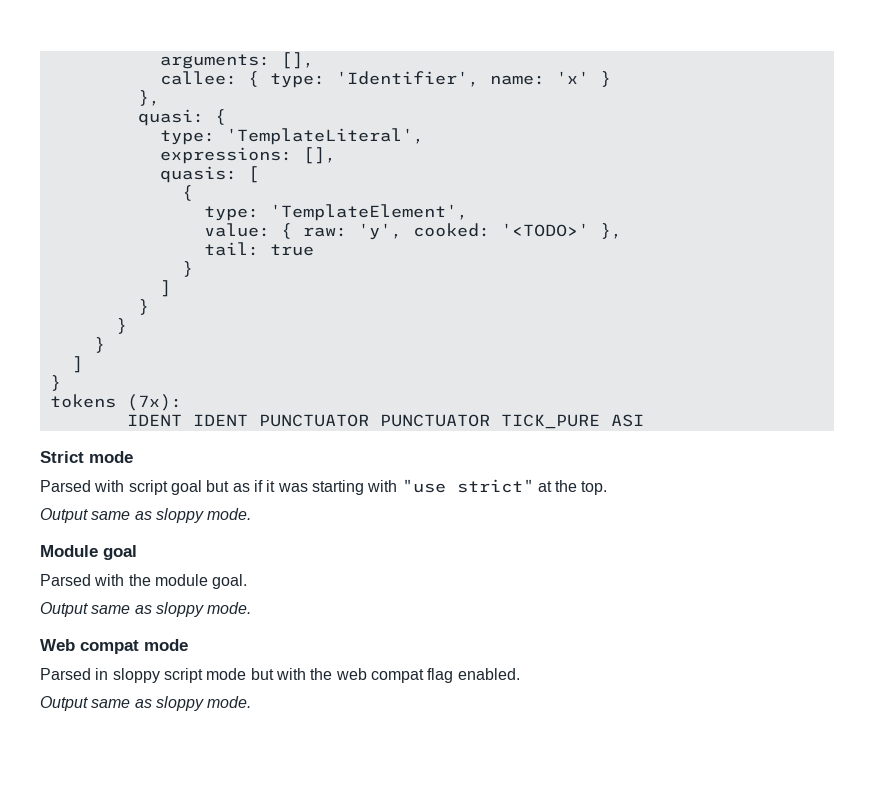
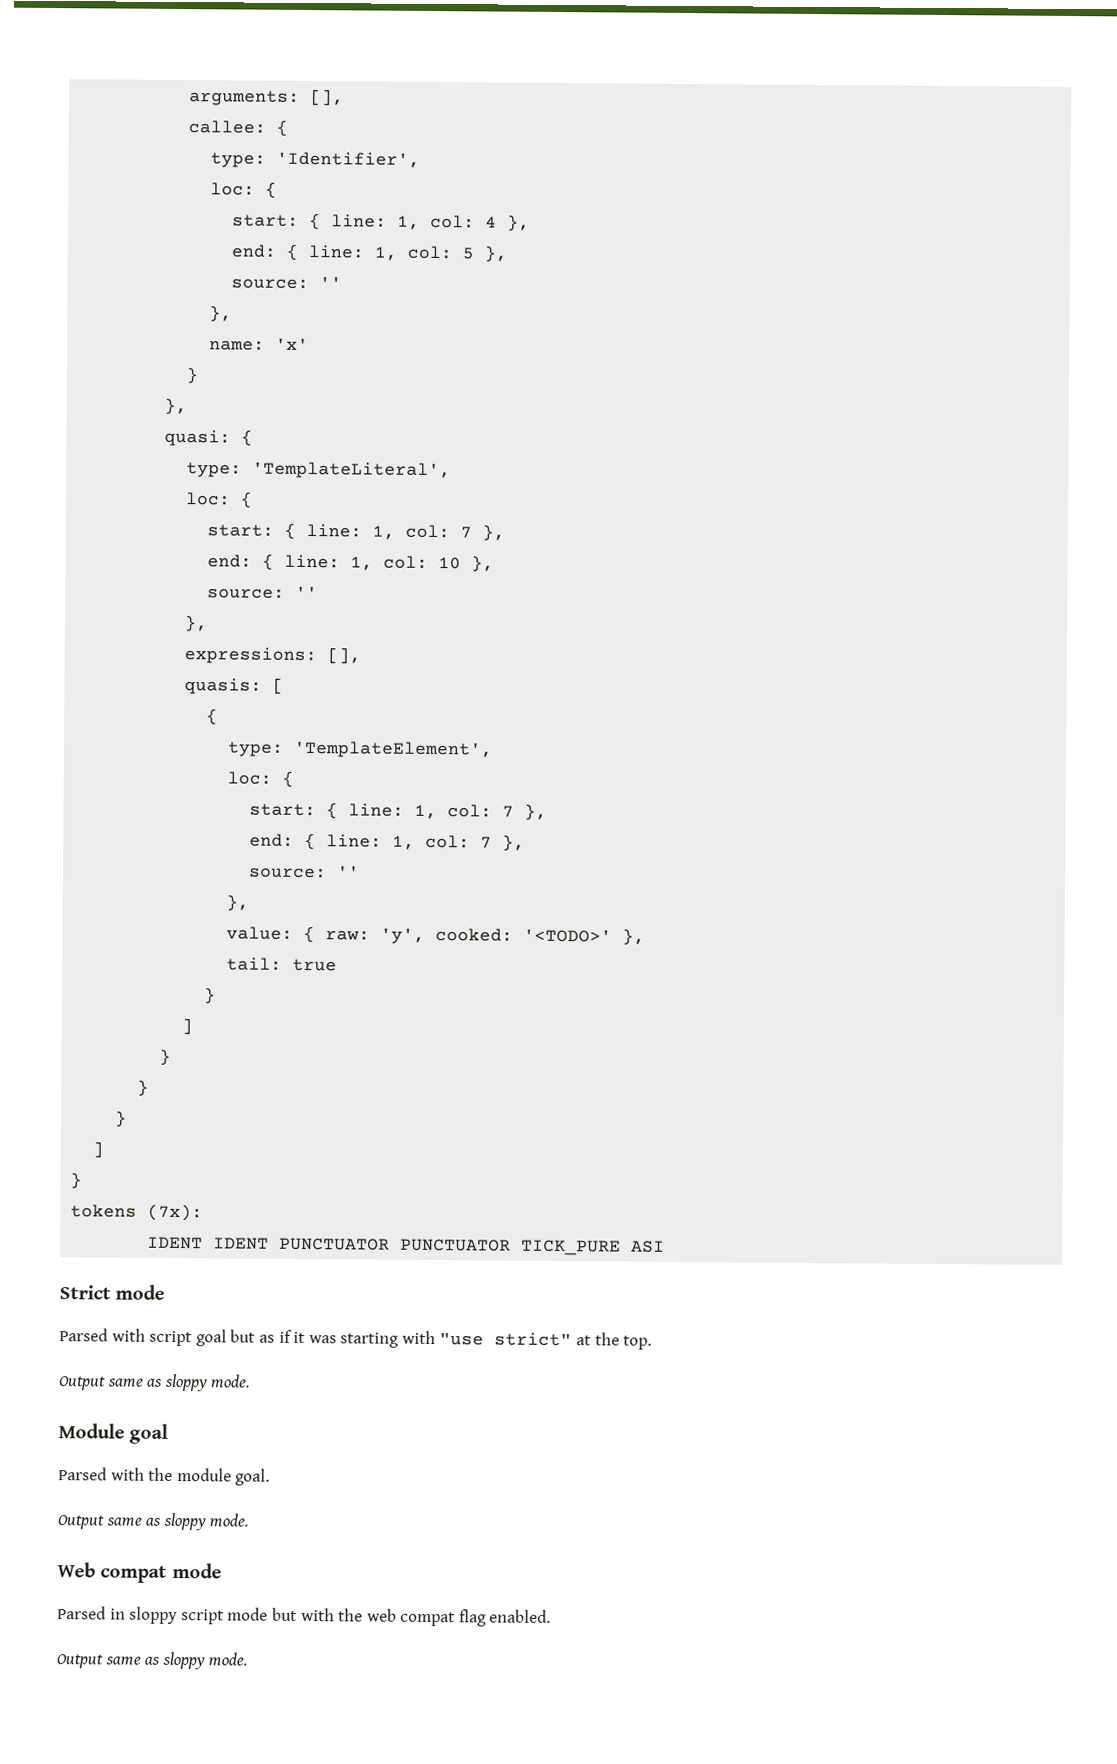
- callee: { type: 'Identifier', name: 'x' }
+ callee: {
+ type: 'Identifier',
+ loc: {
+ start: { line: 1, col: 4 },
+ end: { line: 1, col: 5 },
+ source: ''
+ },
+ name: 'x'
+ }
  type: 'TemplateLiteral',
+ loc: {
+ start: { line: 1, col: 7 },
+ end: { line: 1, col: 10 },
+ source: ''
+ },
  type: 'TemplateElement',
+ loc: {
+ start: { line: 1, col: 7 },
+ end: { line: 1, col: 7 },
+ source: ''
+ },

